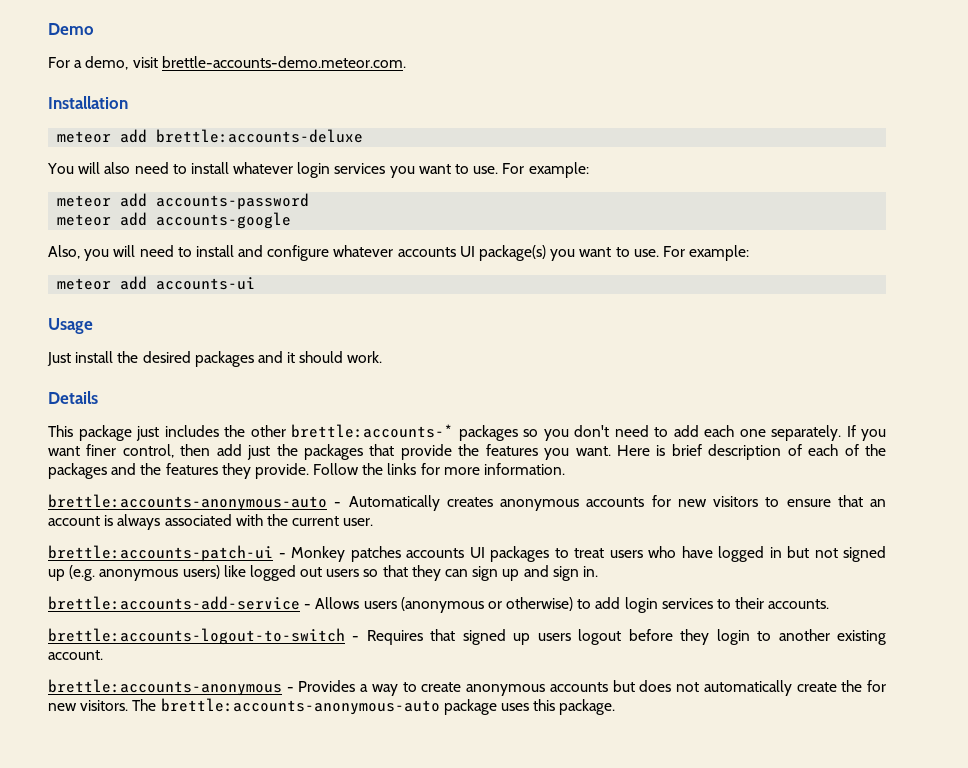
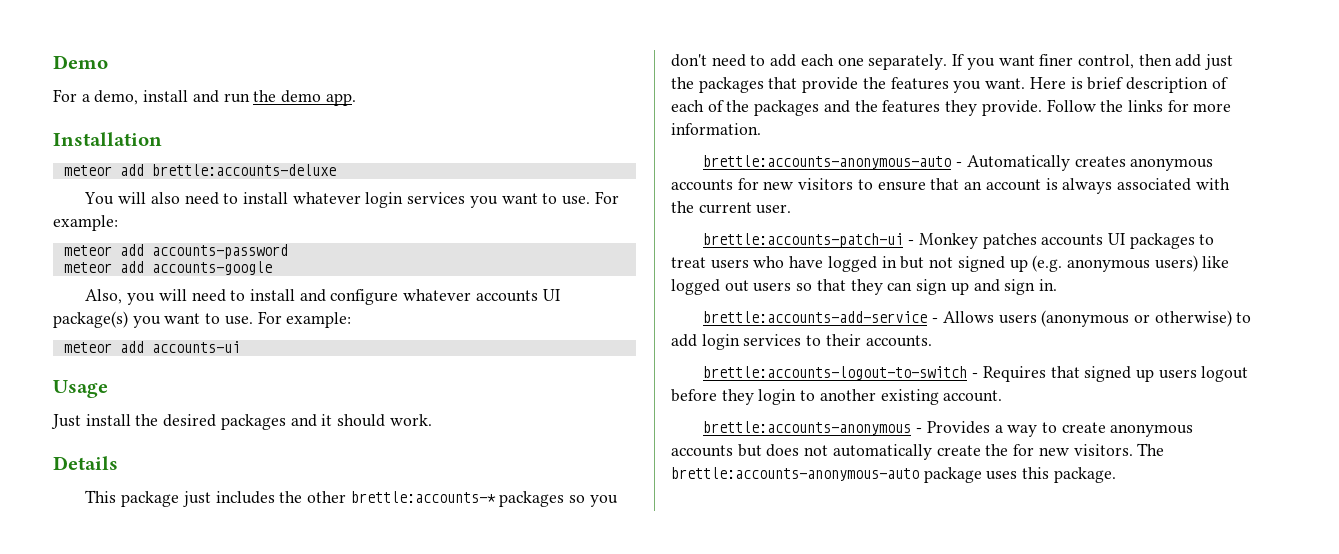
- For a demo, visit brettle-accounts-demo.meteor.com.
+ For a demo, install and run the demo app.

